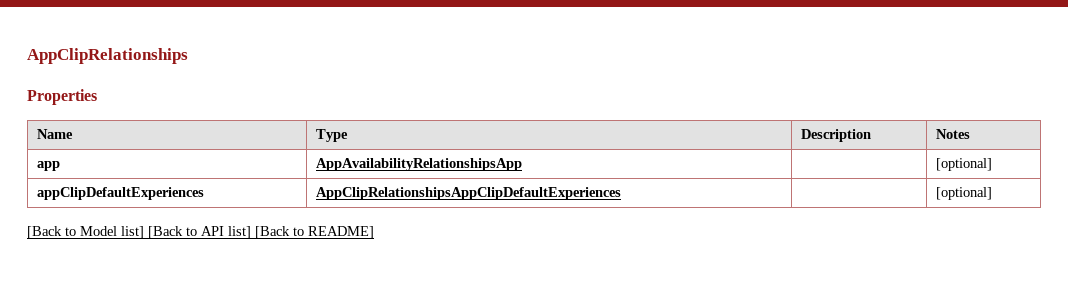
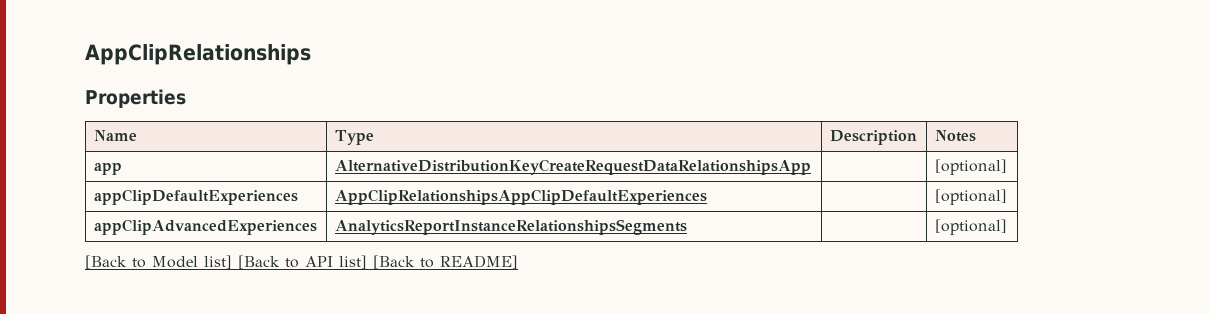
- app | AppAvailabilityRelationshipsApp | | [optional]
+ app | AlternativeDistributionKeyCreateRequestDataRelationshipsApp | | [optional]
+ appClipAdvancedExperiences | AnalyticsReportInstanceRelationshipsSegments | | [optional]

